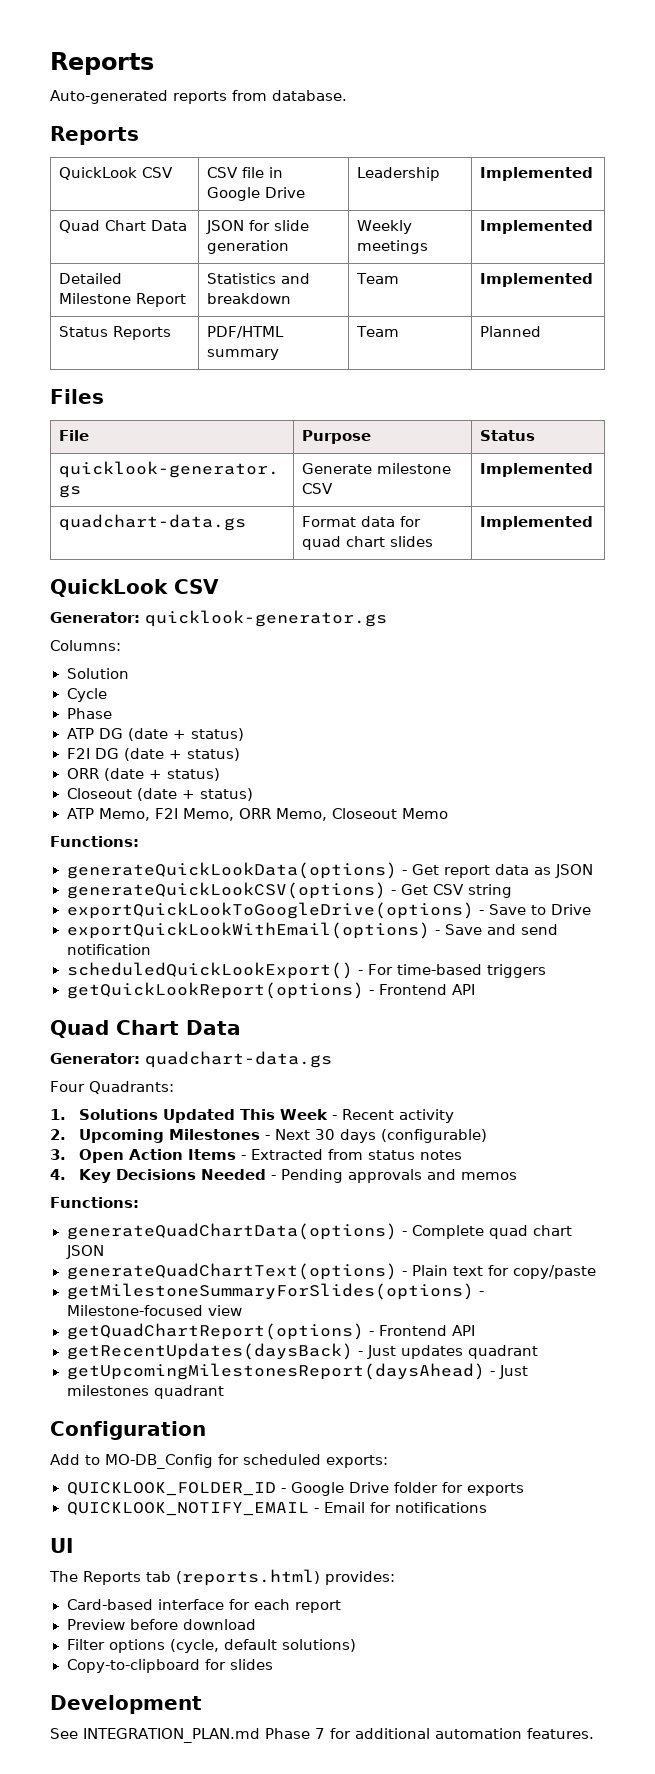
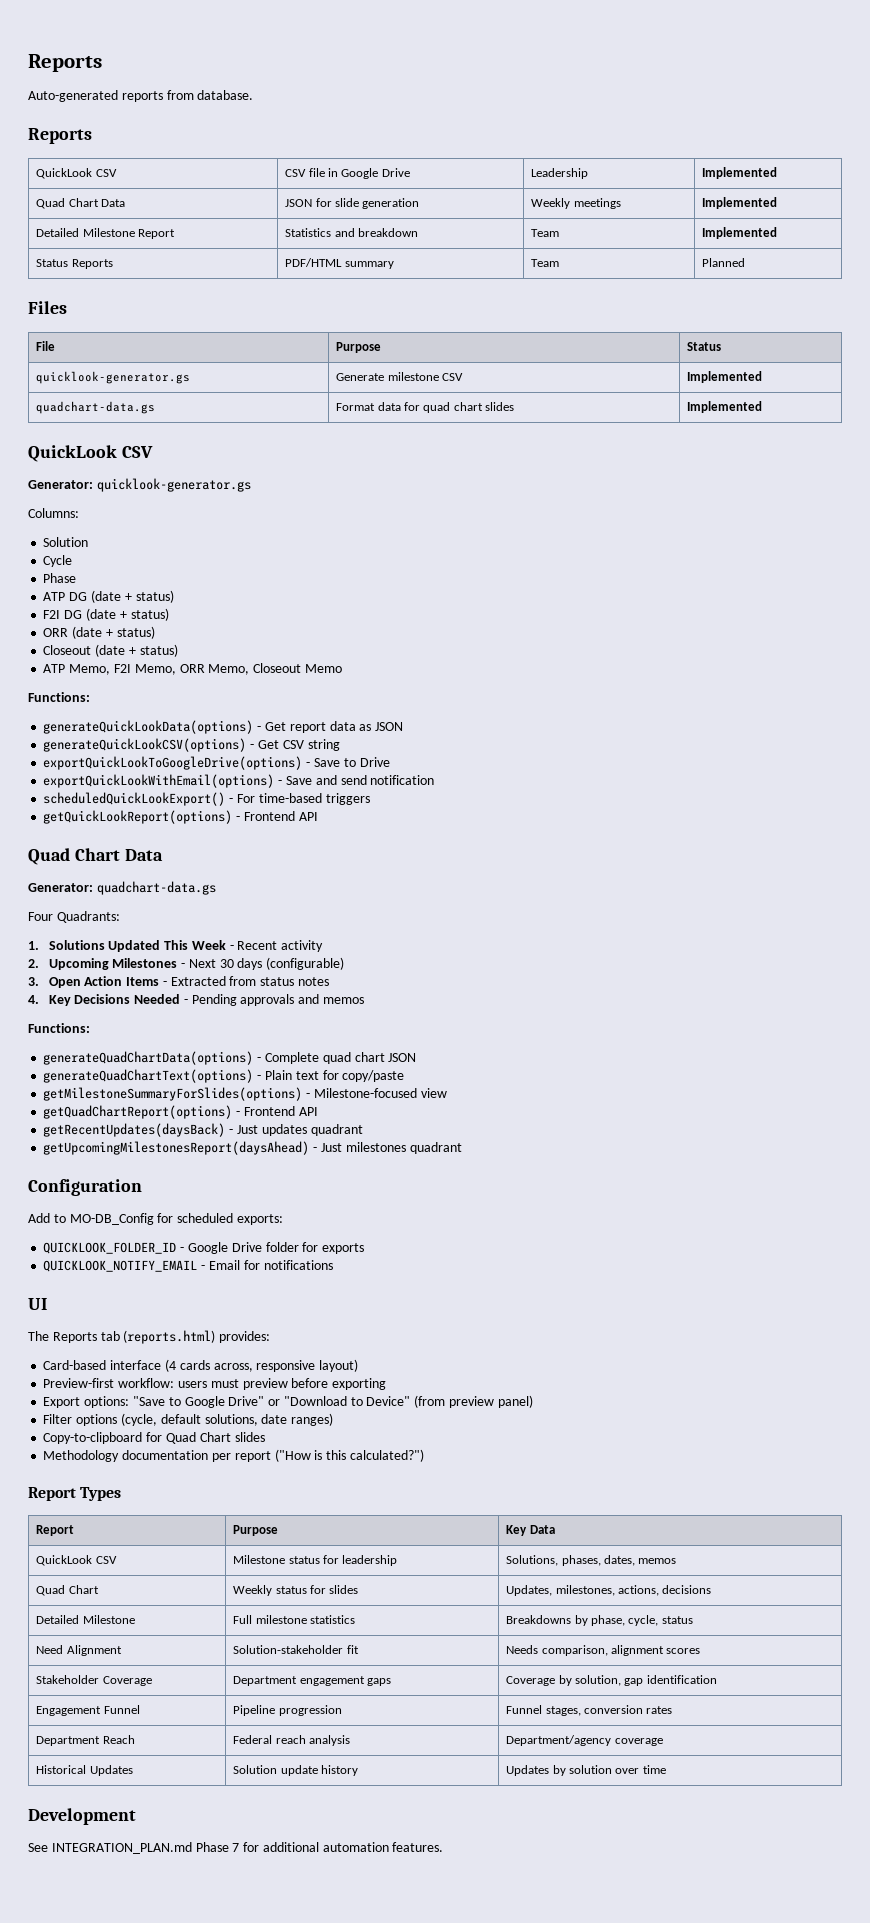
- Card-based interface for each report
- Preview before download
+ Card-based interface (4 cards across, responsive layout)
+ Preview-first workflow: users must preview before exporting
+ Export options: "Save to Google Drive" or "Download to Device" (from preview panel)
- Filter options (cycle, default solutions)
+ Filter options (cycle, default solutions, date ranges)
- Copy-to-clipboard for slides
+ Copy-to-clipboard for Quad Chart slides
+ Methodology documentation per report ("How is this calculated?")
+ Report Types
+ Report | Purpose | Key Data
+ QuickLook CSV | Milestone status for leadership | Solutions, phases, dates, memos
+ Quad Chart | Weekly status for slides | Updates, milestones, actions, decisions
+ Detailed Milestone | Full milestone statistics | Breakdowns by phase, cycle, status
+ Need Alignment | Solution-stakeholder fit | Needs comparison, alignment scores
+ Stakeholder Coverage | Department engagement gaps | Coverage by solution, gap identification
+ Engagement Funnel | Pipeline progression | Funnel stages, conversion rates
+ Department Reach | Federal reach analysis | Department/agency coverage
+ Historical Updates | Solution update history | Updates by solution over time

